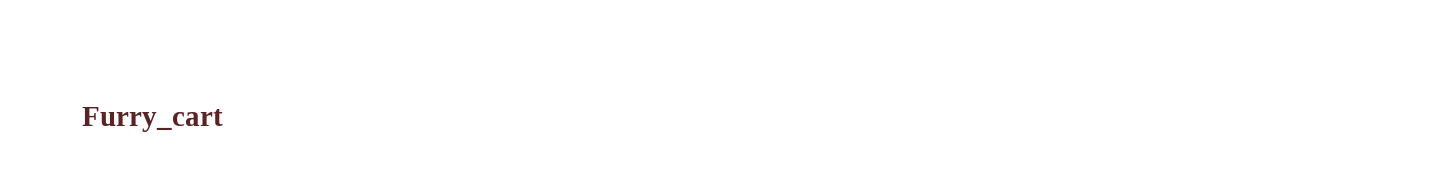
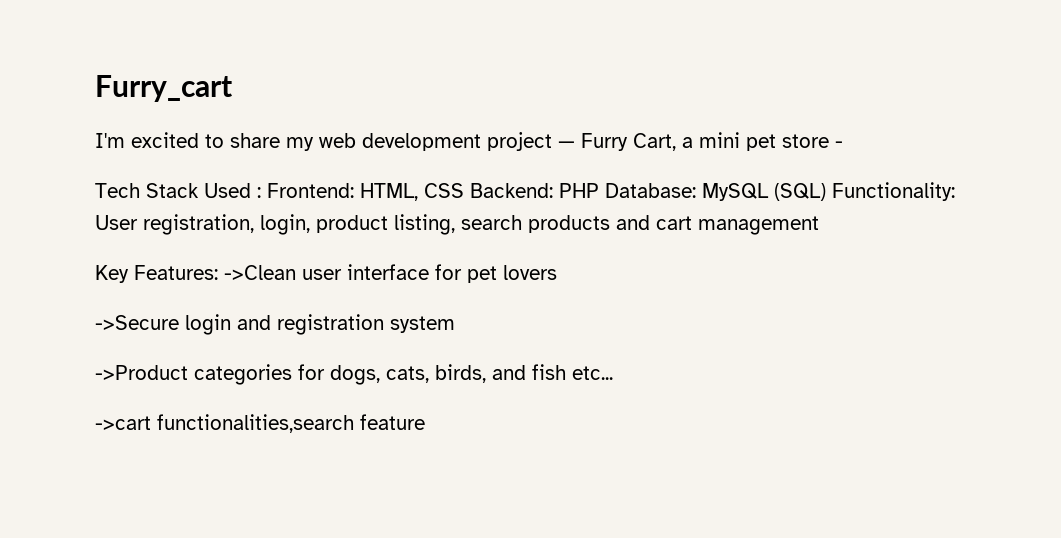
+ I'm excited to share my web development project — Furry Cart, a mini pet store -
+ Tech Stack Used : Frontend: HTML, CSS Backend: PHP Database: MySQL (SQL) Functionality: User registration, login, product listing, search products and cart management
+ Key Features: ->Clean user interface for pet lovers
+ ->Secure login and registration system
+ ->Product categories for dogs, cats, birds, and fish etc...
+ ->cart functionalities,search feature

